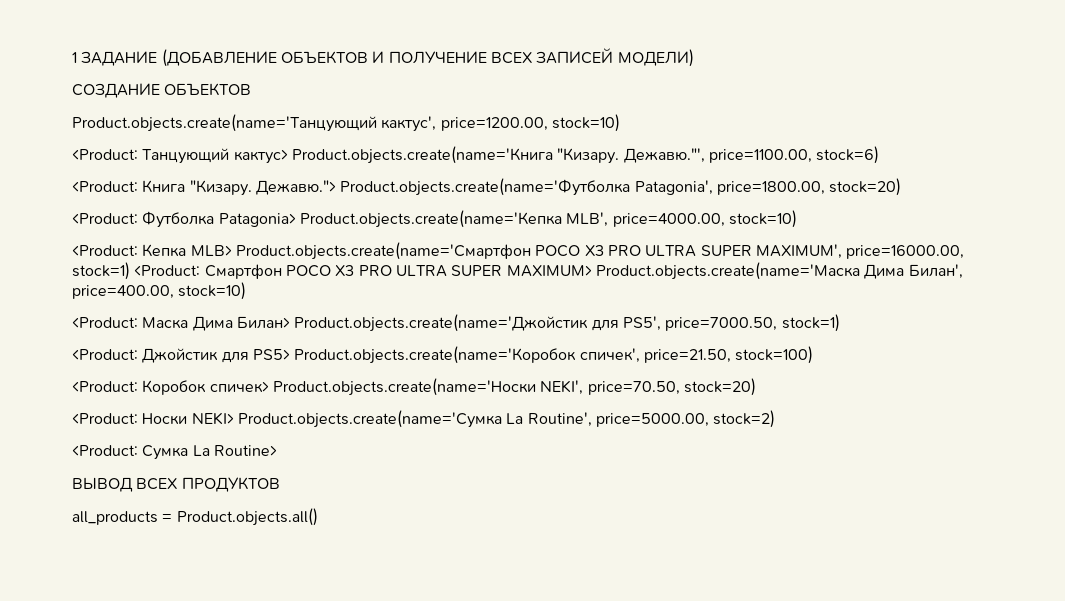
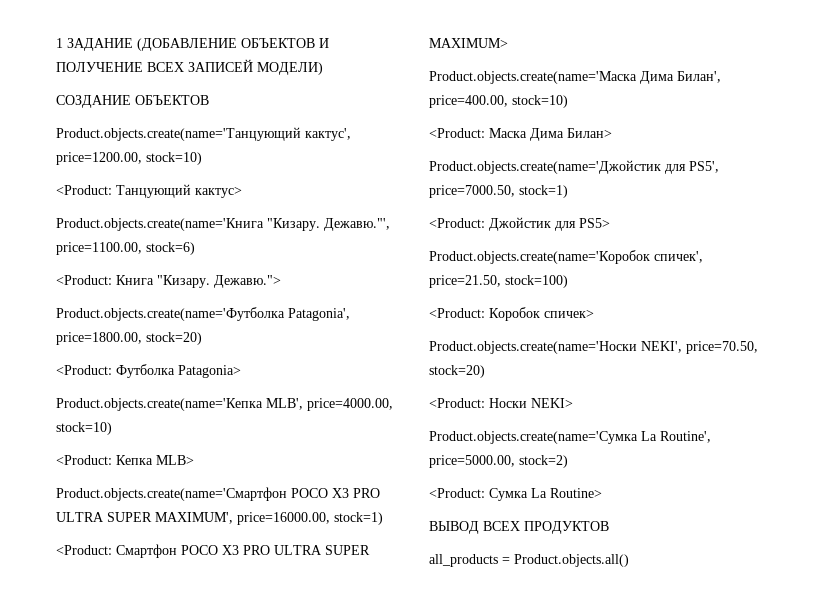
- <Product: Танцующий кактус> Product.objects.create(name='Книга "Кизару.
+ <Product: Танцующий кактус>
+ Product.objects.create(name='Книга "Кизару.
- Дежавю."> Product.objects.create(name='Футболка Patagonia', price=1800.00, stock=20)
+ Дежавю.">
+ Product.objects.create(name='Футболка Patagonia', price=1800.00, stock=20)
- <Product: Футболка Patagonia> Product.objects.create(name='Кепка MLB', price=4000.00, stock=10)
+ <Product: Футболка Patagonia>
+ Product.objects.create(name='Кепка MLB', price=4000.00, stock=10)
- <Product: Кепка MLB> Product.objects.create(name='Смартфон POCO X3 PRO ULTRA SUPER MAXIMUM', price=16000.00, stock=1) <Product: Смартфон POCO X3 PRO ULTRA SUPER MAXIMUM> Product.objects.create(name='Маска Дима Билан', price=400.00, stock=10)
+ <Product: Кепка MLB>
+ Product.objects.create(name='Смартфон POCO X3 PRO ULTRA SUPER MAXIMUM', price=16000.00, stock=1)
+ <Product: Смартфон POCO X3 PRO ULTRA SUPER MAXIMUM>
+ Product.objects.create(name='Маска Дима Билан', price=400.00, stock=10)
- <Product: Маска Дима Билан> Product.objects.create(name='Джойстик для PS5', price=7000.50, stock=1)
+ <Product: Маска Дима Билан>
+ Product.objects.create(name='Джойстик для PS5', price=7000.50, stock=1)
- <Product: Джойстик для PS5> Product.objects.create(name='Коробок спичек', price=21.50, stock=100)
+ <Product: Джойстик для PS5>
+ Product.objects.create(name='Коробок спичек', price=21.50, stock=100)
- <Product: Коробок спичек> Product.objects.create(name='Носки NEKI', price=70.50, stock=20)
+ <Product: Коробок спичек>
+ Product.objects.create(name='Носки NEKI', price=70.50, stock=20)
- <Product: Носки NEKI> Product.objects.create(name='Сумка La Routine', price=5000.00, stock=2)
+ <Product: Носки NEKI>
+ Product.objects.create(name='Сумка La Routine', price=5000.00, stock=2)

